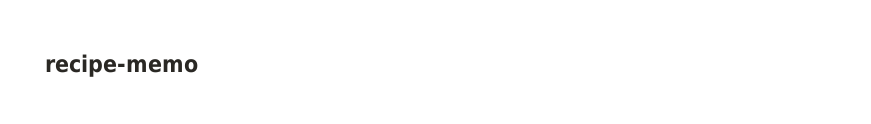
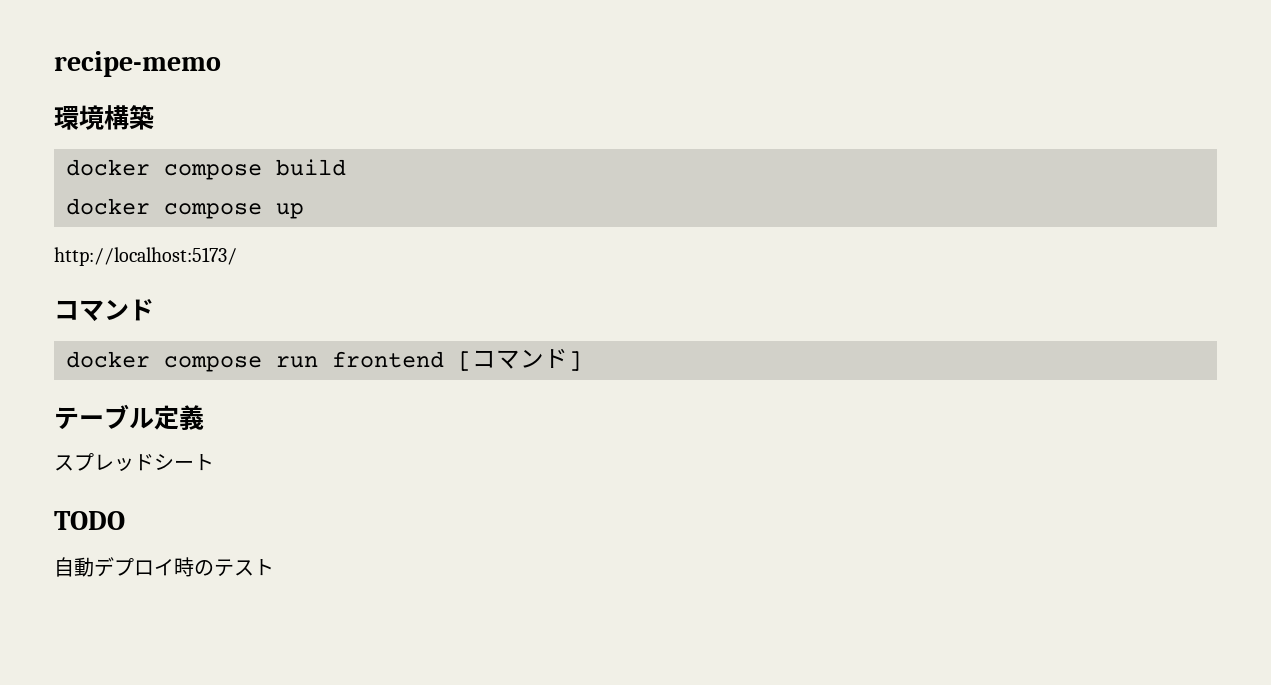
+ 環境構築
+ docker compose build
+ docker compose up
+ http://localhost:5173/
+ コマンド
+ docker compose run frontend [コマンド]
+ テーブル定義
+ スプレッドシート
+ TODO
+ 自動デプロイ時のテスト

